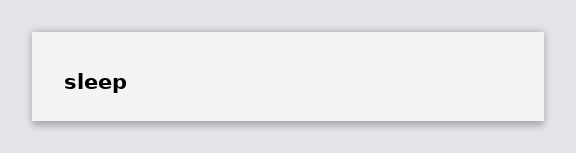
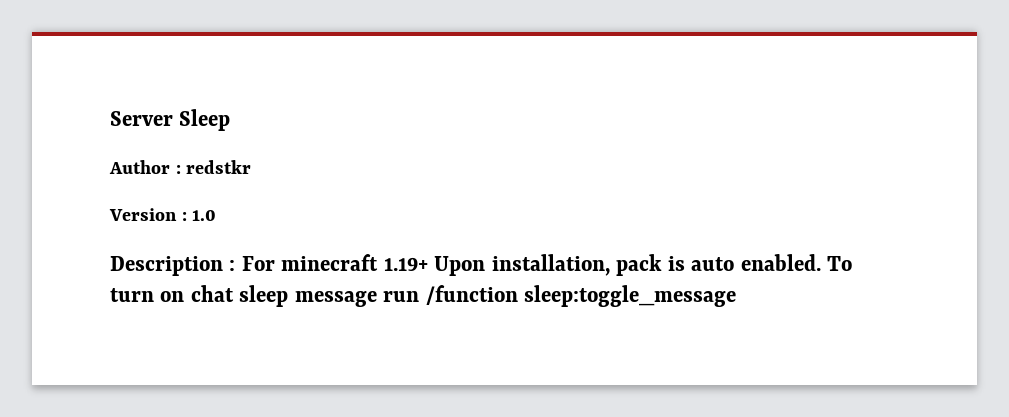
- sleep
+ Server Sleep
+ Author : redstkr
+ Version : 1.0
+ Description : For minecraft 1.19+ Upon installation, pack is auto enabled. To turn on chat sleep message run /function sleep:toggle_message

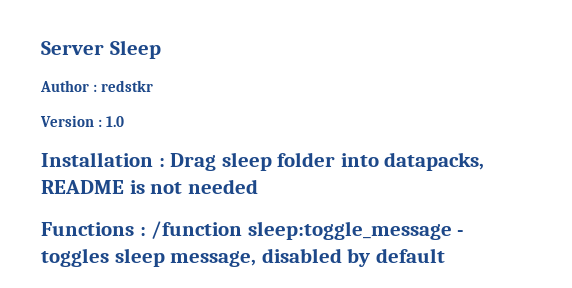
- Description : For minecraft 1.19+ Upon installation, pack is auto enabled. To turn on chat sleep message run /function sleep:toggle_message
+ Installation : Drag sleep folder into datapacks, README is not needed
+ Functions : /function sleep:toggle_message - toggles sleep message, disabled by default

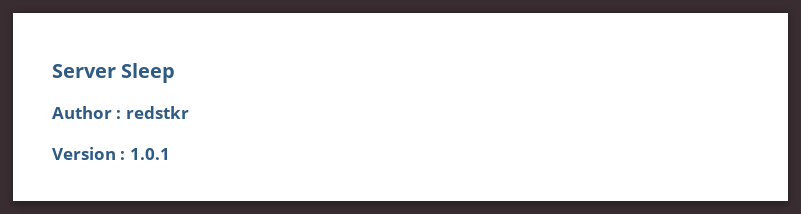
- Version : 1.0
- Installation : Drag sleep folder into datapacks, README is not needed
- Functions : /function sleep:toggle_message - toggles sleep message, disabled by default
+ Version : 1.0.1

